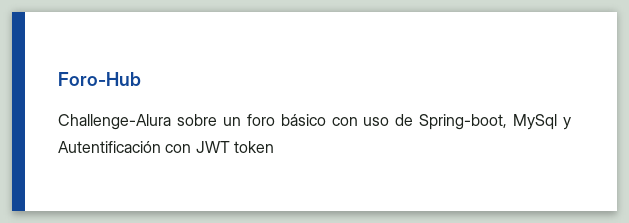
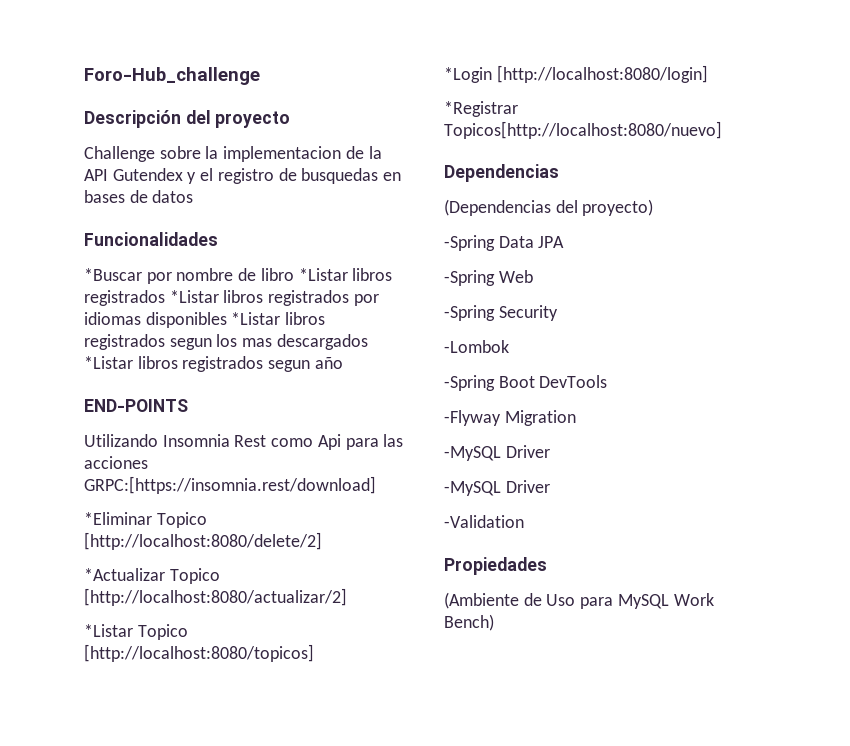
- Foro-Hub
- Challenge-Alura sobre un foro básico con uso de Spring-boot, MySql y Autentificación con JWT token
+ Foro-Hub_challenge
+ Descripción del proyecto
+ Challenge sobre la implementacion de la API Gutendex y el registro de busquedas en bases de datos
+ Funcionalidades
+ *Buscar por nombre de libro *Listar libros registrados *Listar libros registrados por idiomas disponibles *Listar libros registrados segun los mas descargados *Listar libros registrados segun año
+ END-POINTS
+ Utilizando Insomnia Rest como Api para las acciones GRPC:[https://insomnia.rest/download]
+ *Eliminar Topico [http://localhost:8080/delete/2]
+ *Actualizar Topico [http://localhost:8080/actualizar/2]
+ *Listar Topico [http://localhost:8080/topicos]
+ *Login [http://localhost:8080/login]
+ *Registrar Topicos[http://localhost:8080/nuevo]
+ Dependencias
+ (Dependencias del proyecto)
+ -Spring Data JPA
+ -Spring Web
+ -Spring Security
+ -Lombok
+ -Spring Boot DevTools
+ -Flyway Migration
+ -MySQL Driver
+ -MySQL Driver
+ -Validation
+ Propiedades
+ (Ambiente de Uso para MySQL Work Bench)

